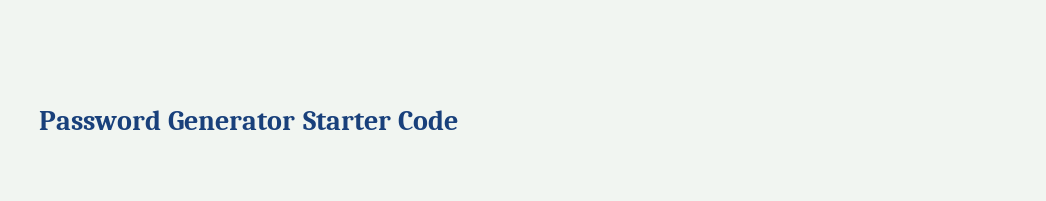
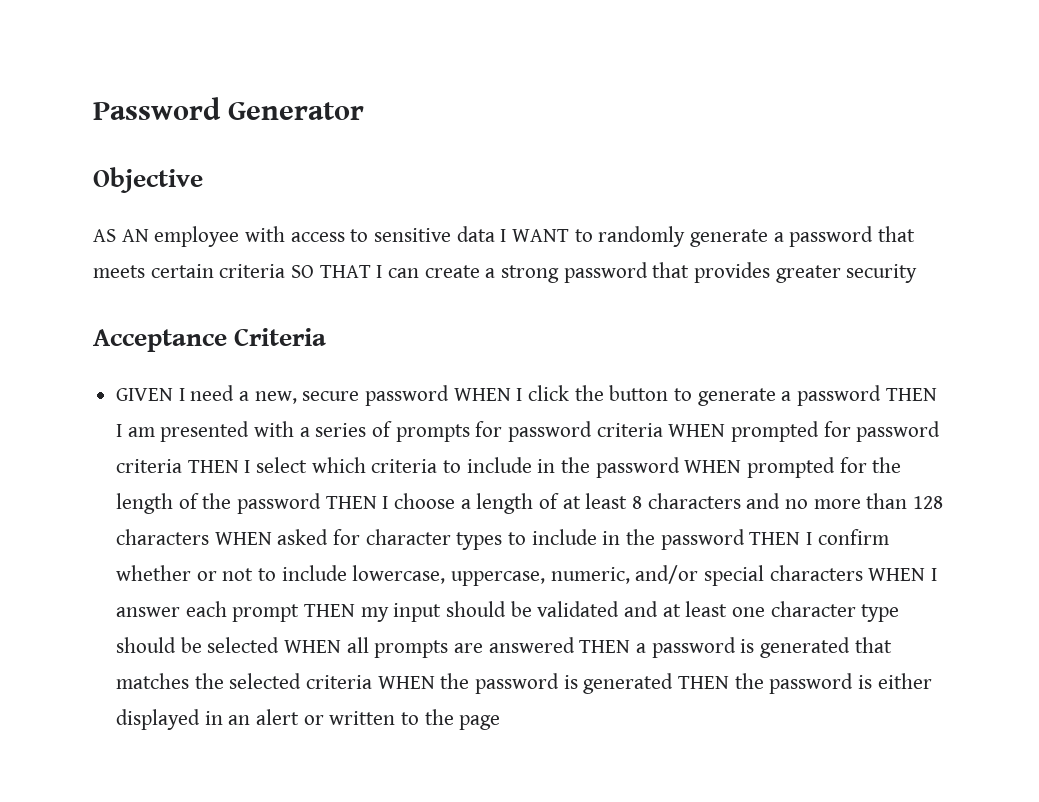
- Password Generator Starter Code
+ Password Generator
+ Objective
+ AS AN employee with access to sensitive data I WANT to randomly generate a password that meets certain criteria SO THAT I can create a strong password that provides greater security
+ Acceptance Criteria
+ GIVEN I need a new, secure password WHEN I click the button to generate a password THEN I am presented with a series of prompts for password criteria WHEN prompted for password criteria THEN I select which criteria to include in the password WHEN prompted for the length of the password THEN I choose a length of at least 8 characters and no more than 128 characters WHEN asked for character types to include in the password THEN I confirm whether or not to include lowercase, uppercase, numeric, and/or special characters WHEN I answer each prompt THEN my input should be validated and at least one character type should be selected WHEN all prompts are answered THEN a password is generated that matches the selected criteria WHEN the password is generated THEN the password is either displayed in an alert or written to the page

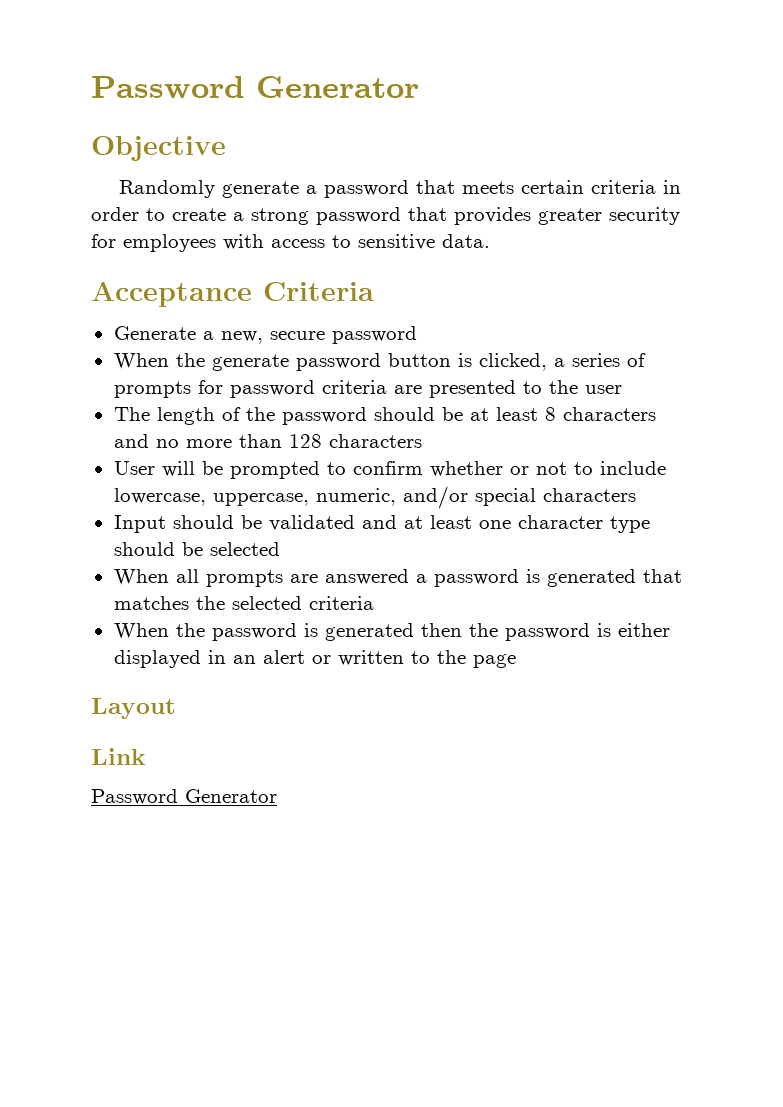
- AS AN employee with access to sensitive data I WANT to randomly generate a password that meets certain criteria SO THAT I can create a strong password that provides greater security
+ Randomly generate a password that meets certain criteria in order to create a strong password that provides greater security for employees with access to sensitive data.
- GIVEN I need a new, secure password WHEN I click the button to generate a password THEN I am presented with a series of prompts for password criteria WHEN prompted for password criteria THEN I select which criteria to include in the password WHEN prompted for the length of the password THEN I choose a length of at least 8 characters and no more than 128 characters WHEN asked for character types to include in the password THEN I confirm whether or not to include lowercase, uppercase, numeric, and/or special characters WHEN I answer each prompt THEN my input should be validated and at least one character type should be selected WHEN all prompts are answered THEN a password is generated that matches the selected criteria WHEN the password is generated THEN the password is either displayed in an alert or written to the page
+ Generate a new, secure password
+ When the generate password button is clicked, a series of prompts for password criteria are presented to the user
+ The length of the password should be at least 8 characters and no more than 128 characters
+ User will be prompted to confirm whether or not to include lowercase, uppercase, numeric, and/or special characters
+ Input should be validated and at least one character type should be selected
+ When all prompts are answered a password is generated that matches the selected criteria
+ When the password is generated then the password is either displayed in an alert or written to the page
+ Layout
+ Link
+ Password Generator

